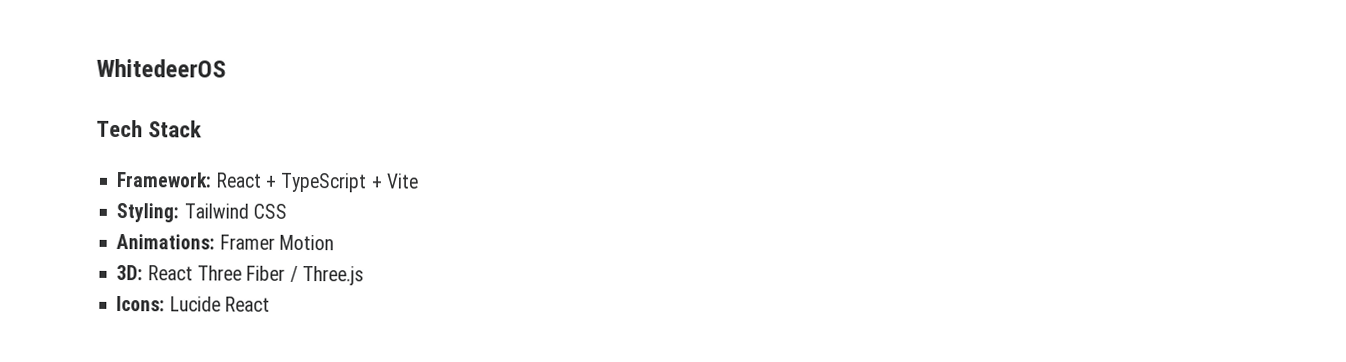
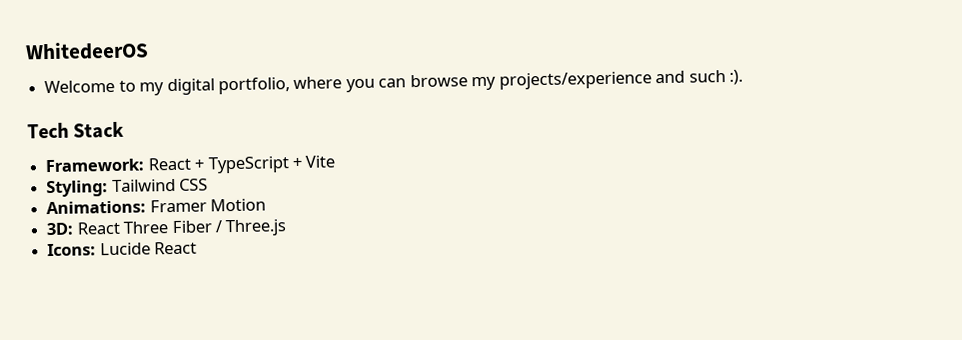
+ Welcome to my digital portfolio, where you can browse my projects/experience and such :).

